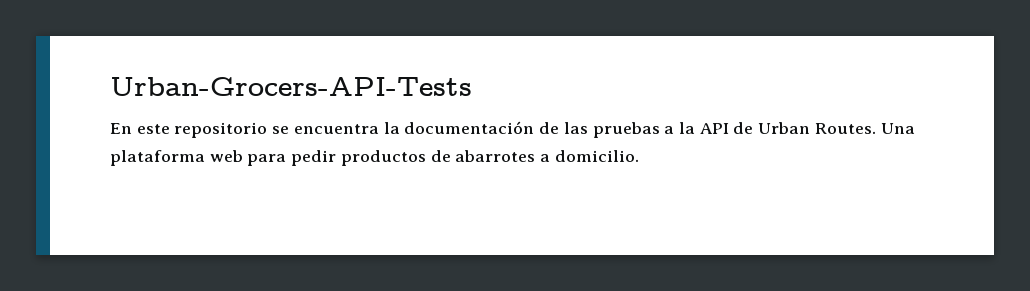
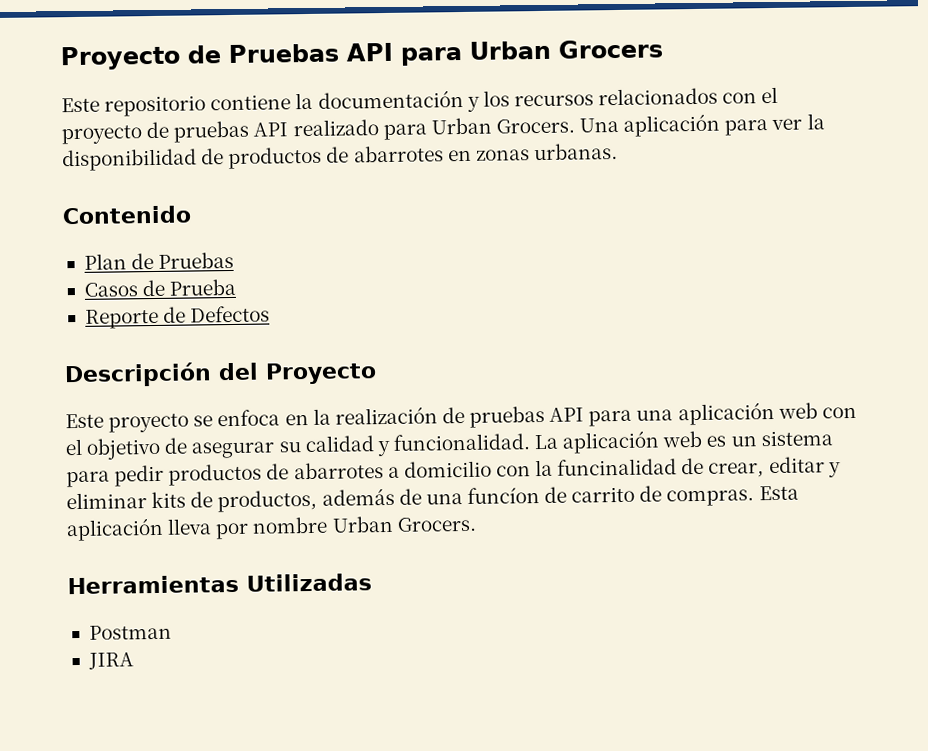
- Urban-Grocers-API-Tests
- En este repositorio se encuentra la documentación de las pruebas a la API de Urban Routes. Una plataforma web para pedir productos de abarrotes a domicilio.
+ Proyecto de Pruebas API para Urban Grocers
+ Este repositorio contiene la documentación y los recursos relacionados con el proyecto de pruebas API realizado para Urban Grocers. Una aplicación para ver la disponibilidad de productos de abarrotes en zonas urbanas.
+ Contenido
+ Plan de Pruebas
+ Casos de Prueba
+ Reporte de Defectos
+ Descripción del Proyecto
+ Este proyecto se enfoca en la realización de pruebas API para una aplicación web con el objetivo de asegurar su calidad y funcionalidad. La aplicación web es un sistema para pedir productos de abarrotes a domicilio con la funcinalidad de crear, editar y eliminar kits de productos, además de una funcíon de carrito de compras. Esta aplicación lleva por nombre Urban Grocers.
+ Herramientas Utilizadas
+ Postman
+ JIRA

